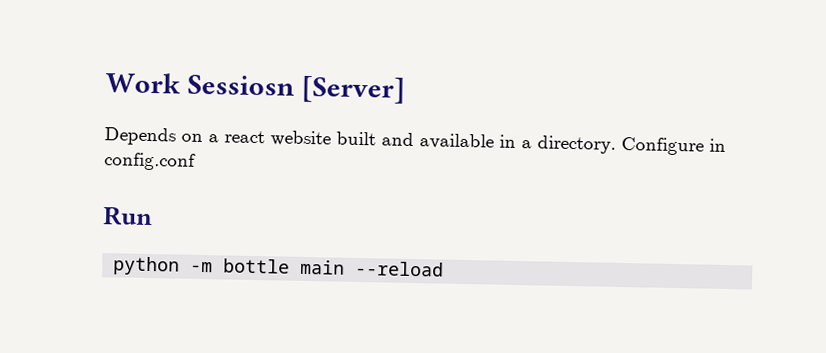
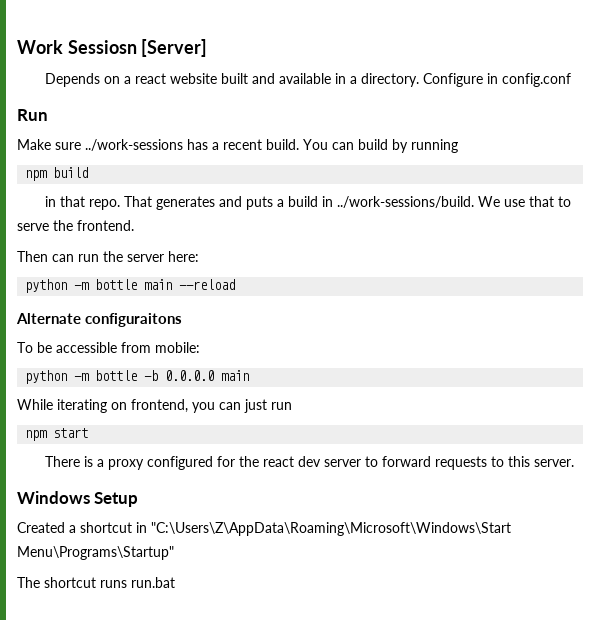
+ Make sure ../work-sessions has a recent build. You can build by running
+ npm build
+ in that repo. That generates and puts a build in ../work-sessions/build. We use that to serve the frontend.
+ Then can run the server here:
+ Alternate configuraitons
+ To be accessible from mobile:
+ python -m bottle -b 0.0.0.0 main
+ While iterating on frontend, you can just run
+ npm start
+ There is a proxy configured for the react dev server to forward requests to this server.
+ Windows Setup
+ Created a shortcut in "C:\Users\Z\AppData\Roaming\Microsoft\Windows\Start Menu\Programs\Startup"
+ The shortcut runs run.bat

